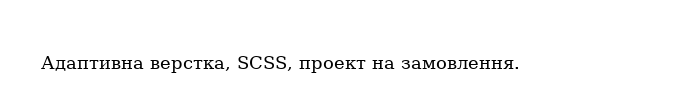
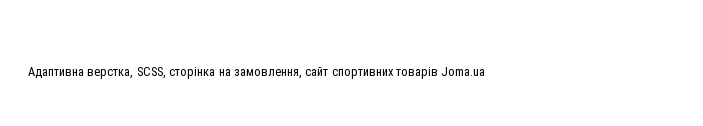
- Адаптивна верстка, SCSS, проект на замовлення.
+ Адаптивна верстка, SCSS, сторінка на замовлення, сайт спортивних товарів Joma.ua

